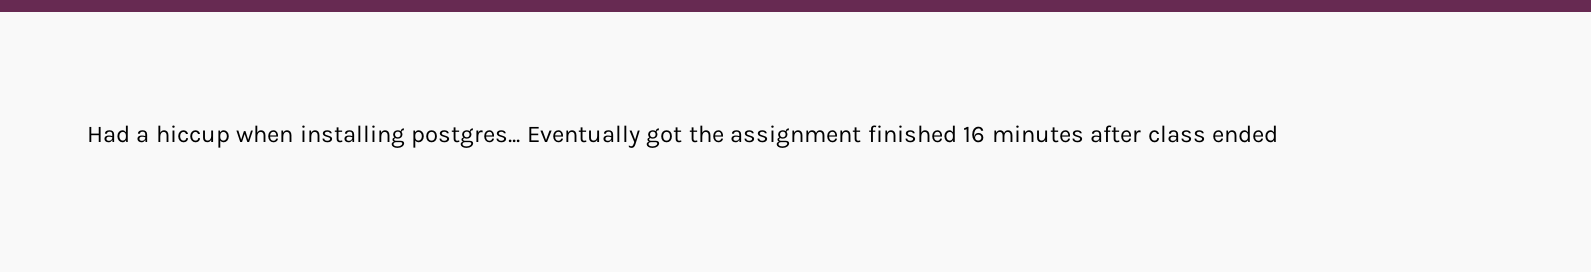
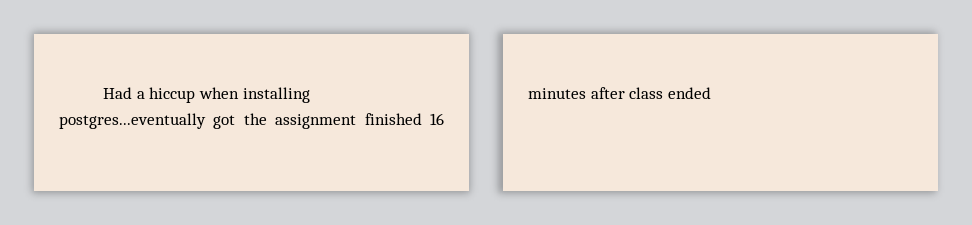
- Had a hiccup when installing postgres... Eventually got the assignment finished 16 minutes after class ended
+ Had a hiccup when installing postgres...eventually got the assignment finished 16 minutes after class ended

